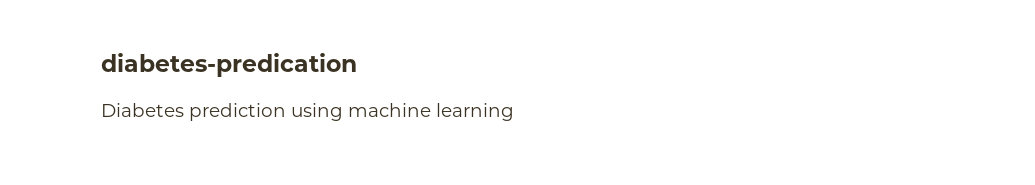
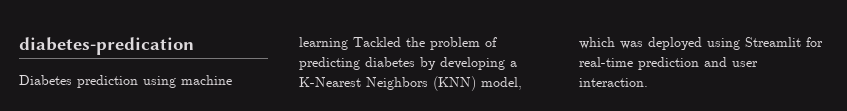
- Diabetes prediction using machine learning
+ Diabetes prediction using machine learning Tackled the problem of predicting diabetes by developing a K-Nearest Neighbors (KNN) model, which was deployed using Streamlit for real-time prediction and user interaction.

